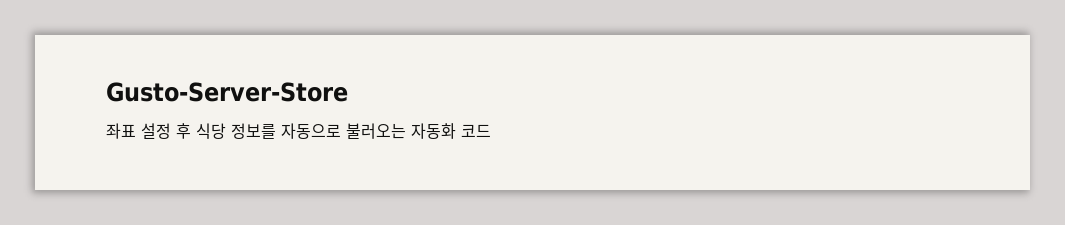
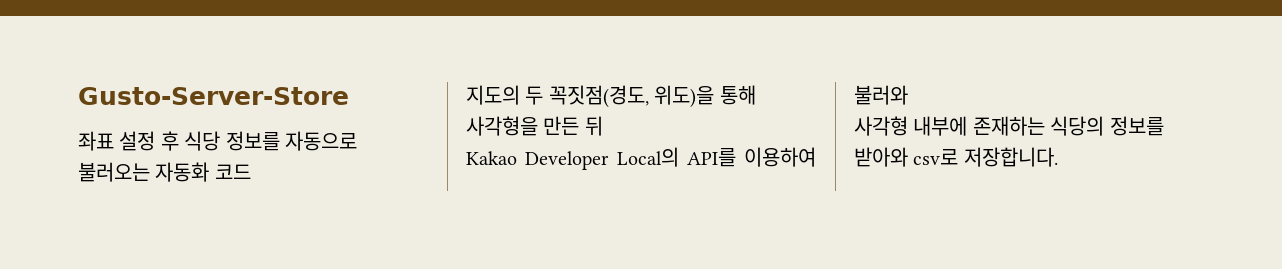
+ 지도의 두 꼭짓점(경도, 위도)을 통해 사각형을 만든 뒤
+ Kakao Developer Local의 API를 이용하여 불러와
+ 사각형 내부에 존재하는 식당의 정보를 받아와 csv로 저장합니다.

